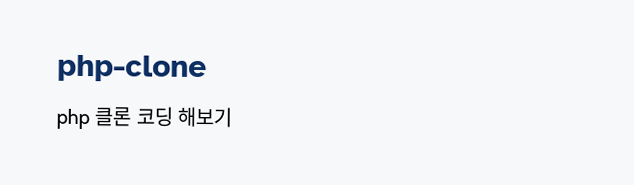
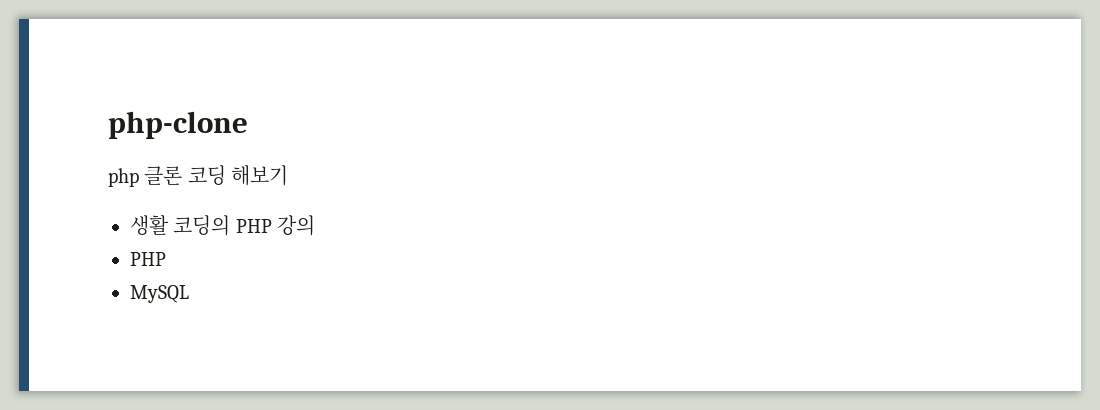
+ 생활 코딩의 PHP 강의
+ PHP
+ MySQL

